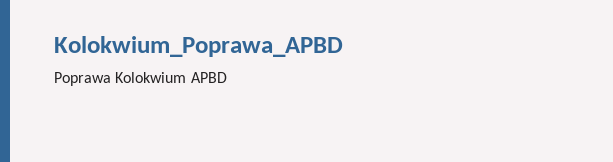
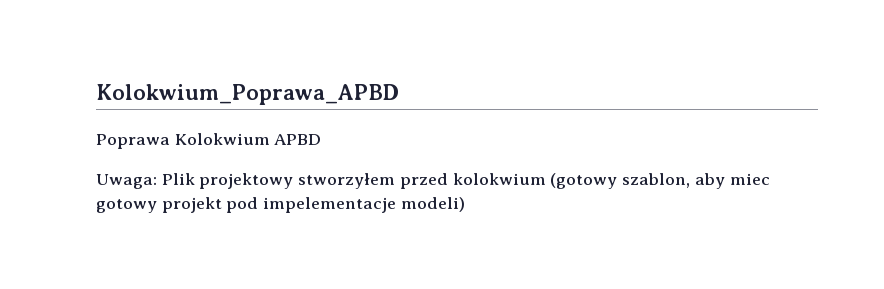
+ Uwaga: Plik projektowy stworzyłem przed kolokwium (gotowy szablon, aby miec gotowy projekt pod impelementacje modeli)

